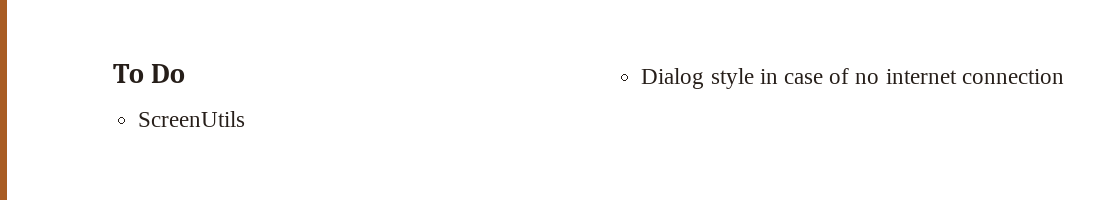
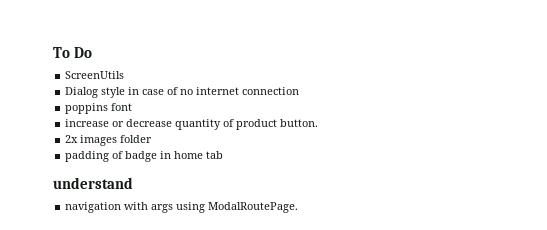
+ poppins font
+ increase or decrease quantity of product button.
+ 2x images folder
+ padding of badge in home tab
+ understand
+ navigation with args using ModalRoutePage.

